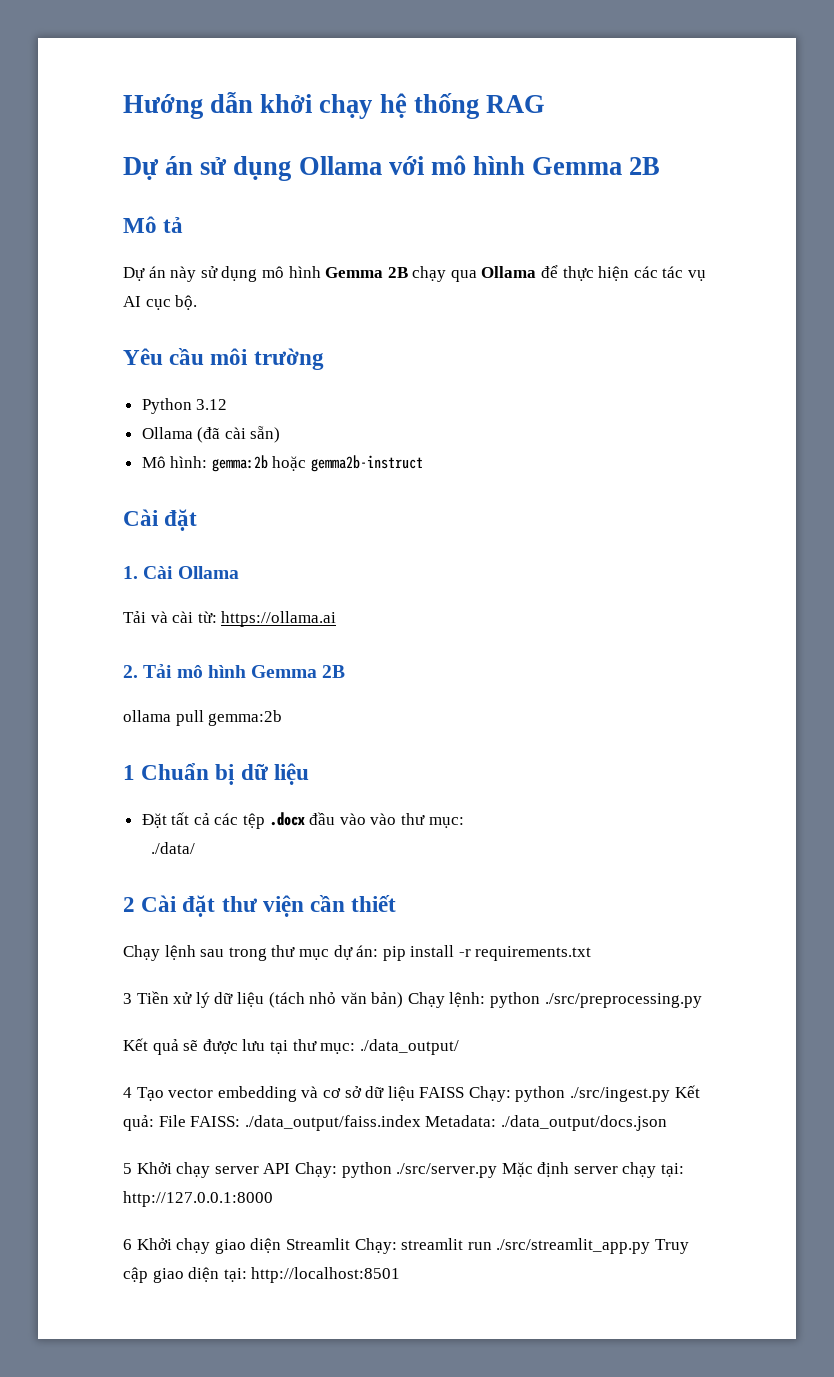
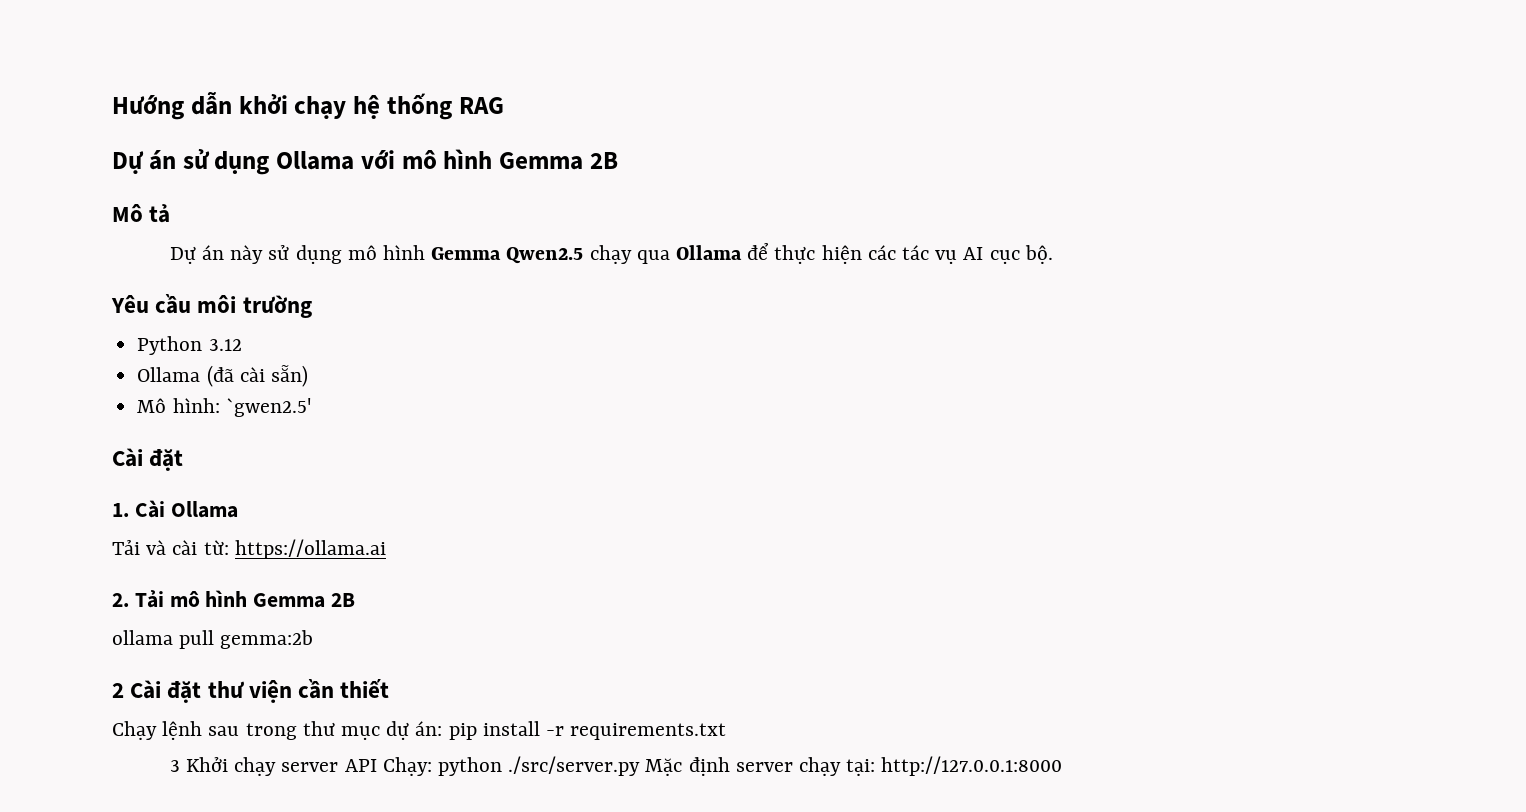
- Dự án này sử dụng mô hình Gemma 2B chạy qua Ollama để thực hiện các tác vụ AI cục bộ.
+ Dự án này sử dụng mô hình Gemma Qwen2.5 chạy qua Ollama để thực hiện các tác vụ AI cục bộ.
- Mô hình: gemma:2b hoặc gemma2b-instruct
+ Mô hình: `gwen2.5'
- 1 Chuẩn bị dữ liệu
- Đặt tất cả các tệp .docx đầu vào vào thư mục:
- ./data/
- 3 Tiền xử lý dữ liệu (tách nhỏ văn bản) Chạy lệnh: python ./src/preprocessing.py
- Kết quả sẽ được lưu tại thư mục: ./data_output/
- 4 Tạo vector embedding và cơ sở dữ liệu FAISS Chạy: python ./src/ingest.py Kết quả: File FAISS: ./data_output/faiss.index Metadata: ./data_output/docs.json
- 5 Khởi chạy server API Chạy: python ./src/server.py Mặc định server chạy tại: http://127.0.0.1:8000
+ 3 Khởi chạy server API Chạy: python ./src/server.py Mặc định server chạy tại: http://127.0.0.1:8000
- 6 Khởi chạy giao diện Streamlit Chạy: streamlit run ./src/streamlit_app.py Truy cập giao diện tại: http://localhost:8501

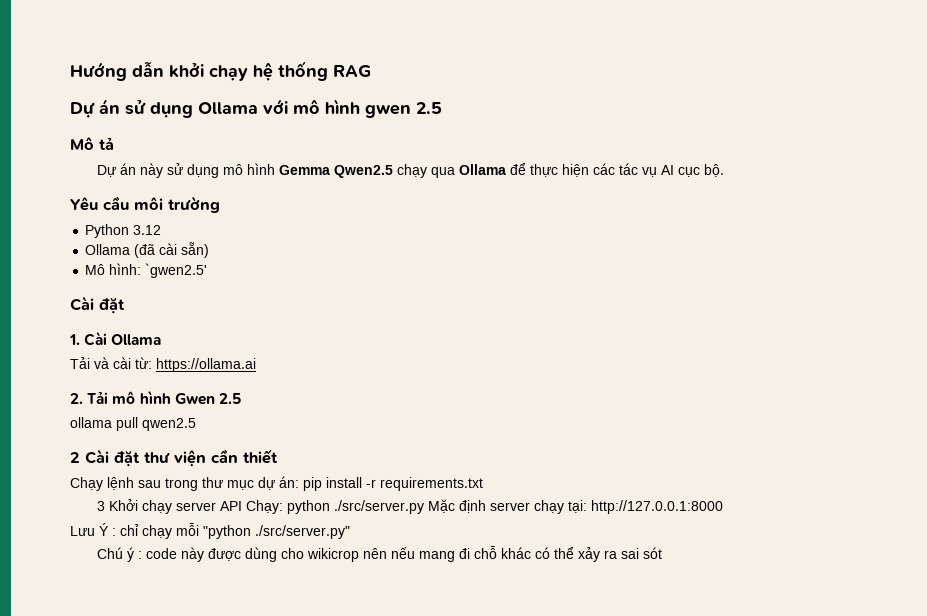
- Dự án sử dụng Ollama với mô hình Gemma 2B
+ Dự án sử dụng Ollama với mô hình gwen 2.5
- 2. Tải mô hình Gemma 2B
+ 2. Tải mô hình Gwen 2.5
- ollama pull gemma:2b
+ ollama pull qwen2.5
+ Lưu Ý : chỉ chạy mỗi "python ./src/server.py"
+ Chú ý : code này được dùng cho wikicrop nên nếu mang đi chỗ khác có thể xảy ra sai sót

